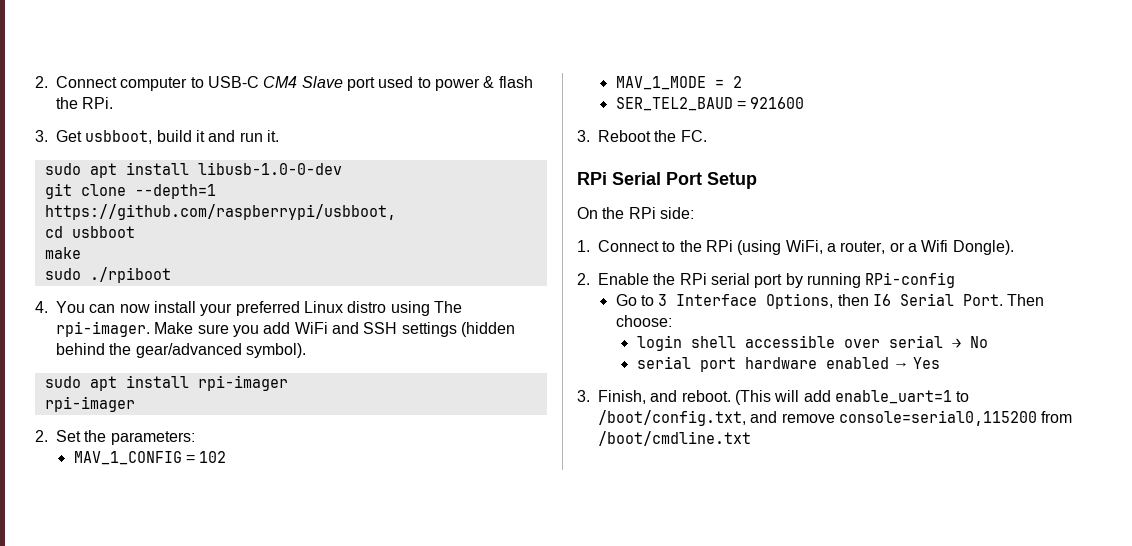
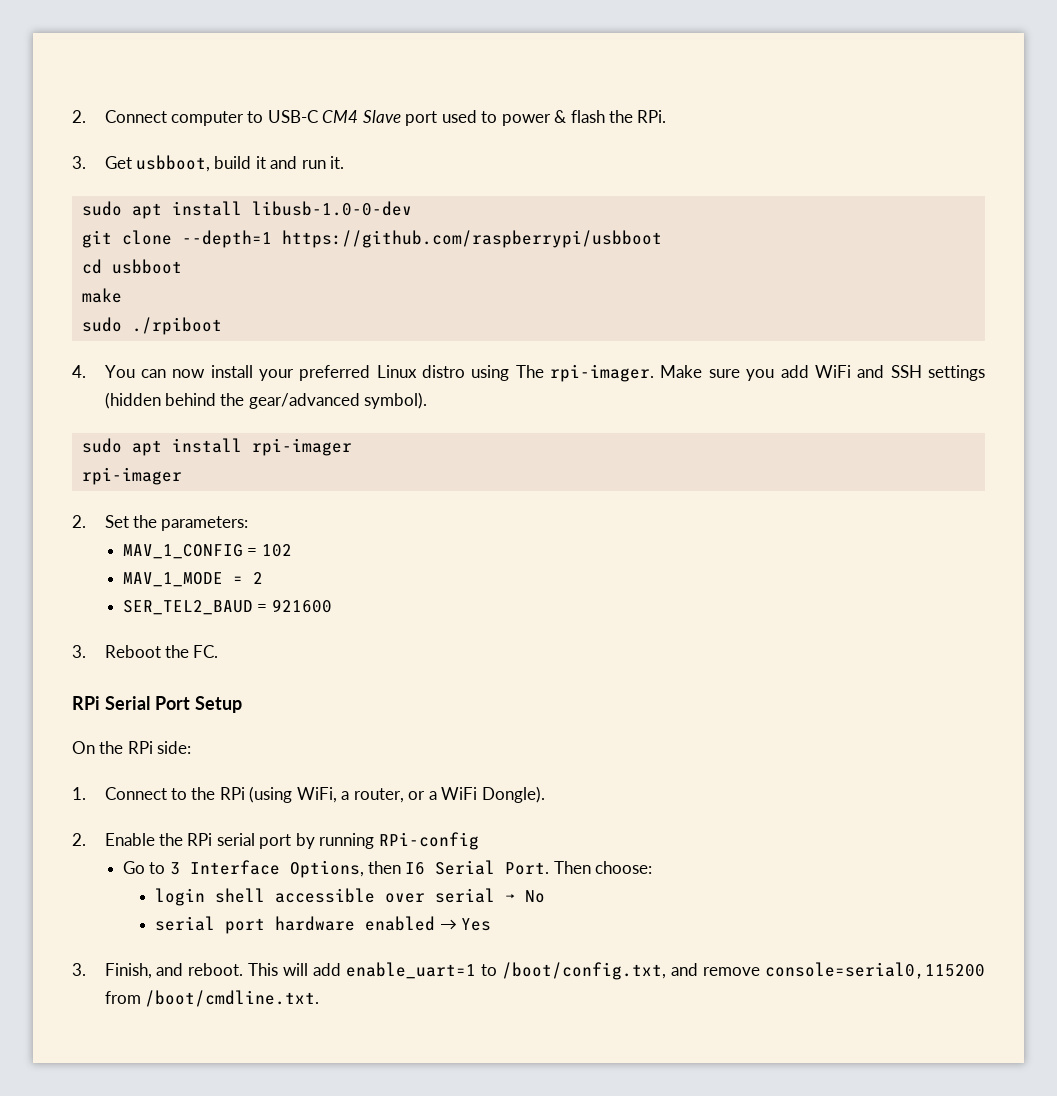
- git clone --depth=1 https://github.com/raspberrypi/usbboot,
+ git clone --depth=1 https://github.com/raspberrypi/usbboot
- 1. Connect to the RPi (using WiFi, a router, or a Wifi Dongle).
+ 1. Connect to the RPi (using WiFi, a router, or a WiFi Dongle).
- (This will add enable_uart=1 to /boot/config.txt, and remove console=serial0,115200 from /boot/cmdline.txt
+ This will add enable_uart=1 to /boot/config.txt, and remove console=serial0,115200 from /boot/cmdline.txt.

